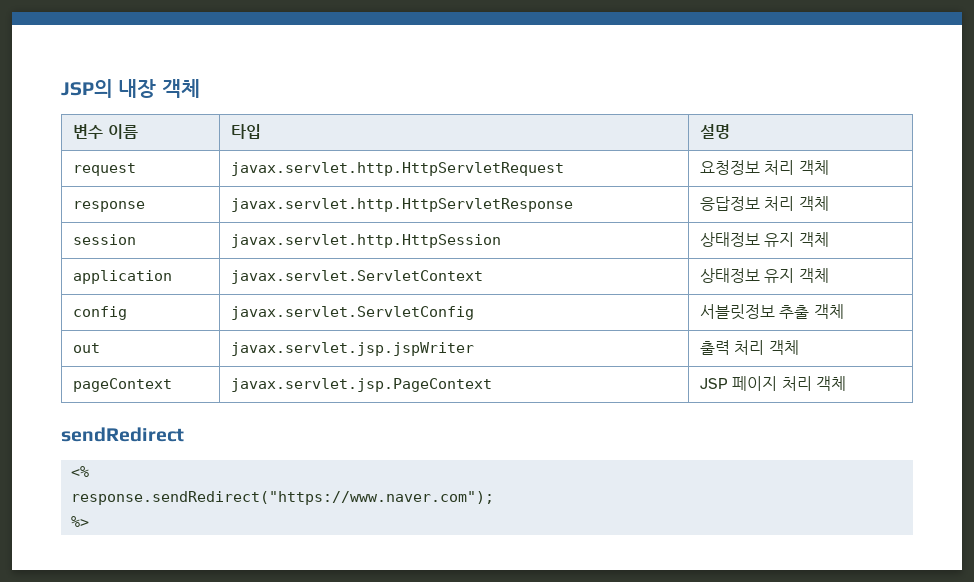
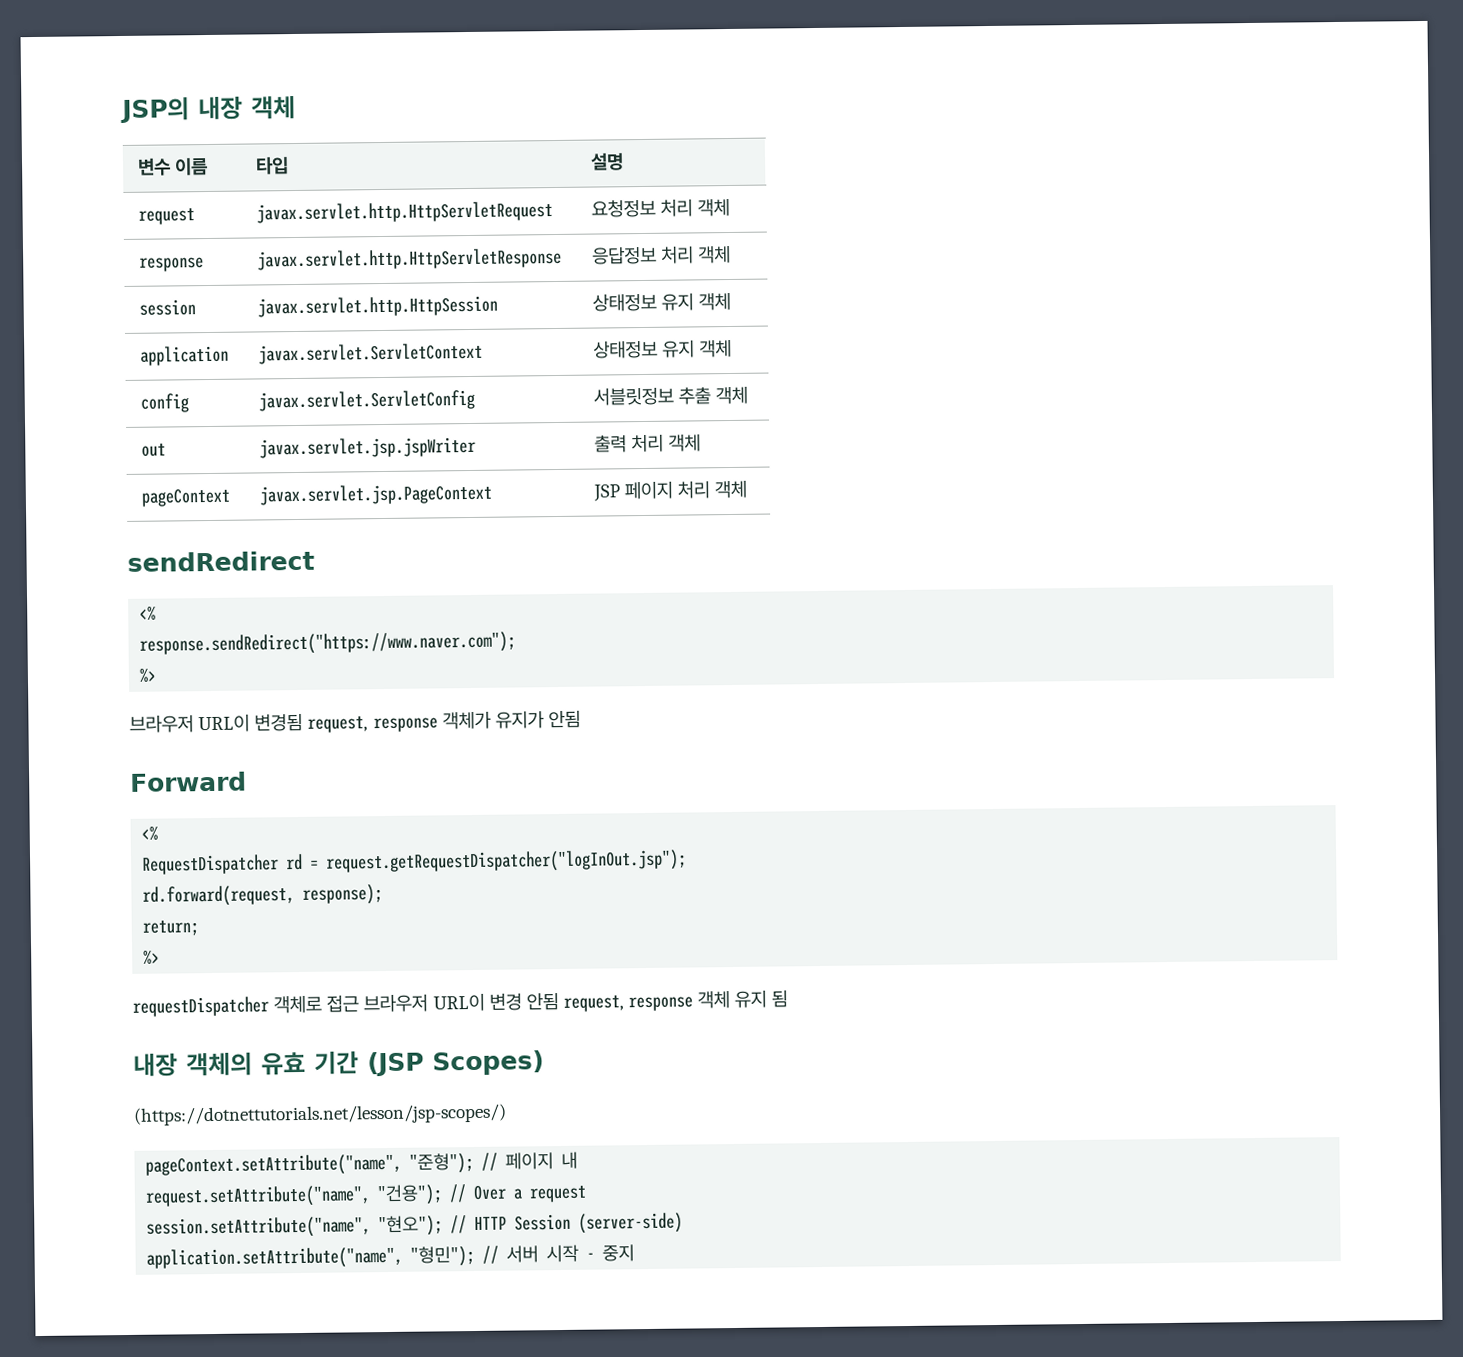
+ 브라우저 URL이 변경됨 request, response 객체가 유지가 안됨
+ Forward
+ <%
+ RequestDispatcher rd = request.getRequestDispatcher("logInOut.jsp");
+ rd.forward(request, response);
+ return;
+ %>
+ requestDispatcher 객체로 접근 브라우저 URL이 변경 안됨 request, response 객체 유지 됨
+ 내장 객체의 유효 기간 (JSP Scopes)
+ (https://dotnettutorials.net/lesson/jsp-scopes/)
+ pageContext.setAttribute("name", "준형"); // 페이지 내
+ request.setAttribute("name", "건용"); // Over a request
+ session.setAttribute("name", "현오"); // HTTP Session (server-side)
+ application.setAttribute("name", "형민"); // 서버 시작 - 중지

